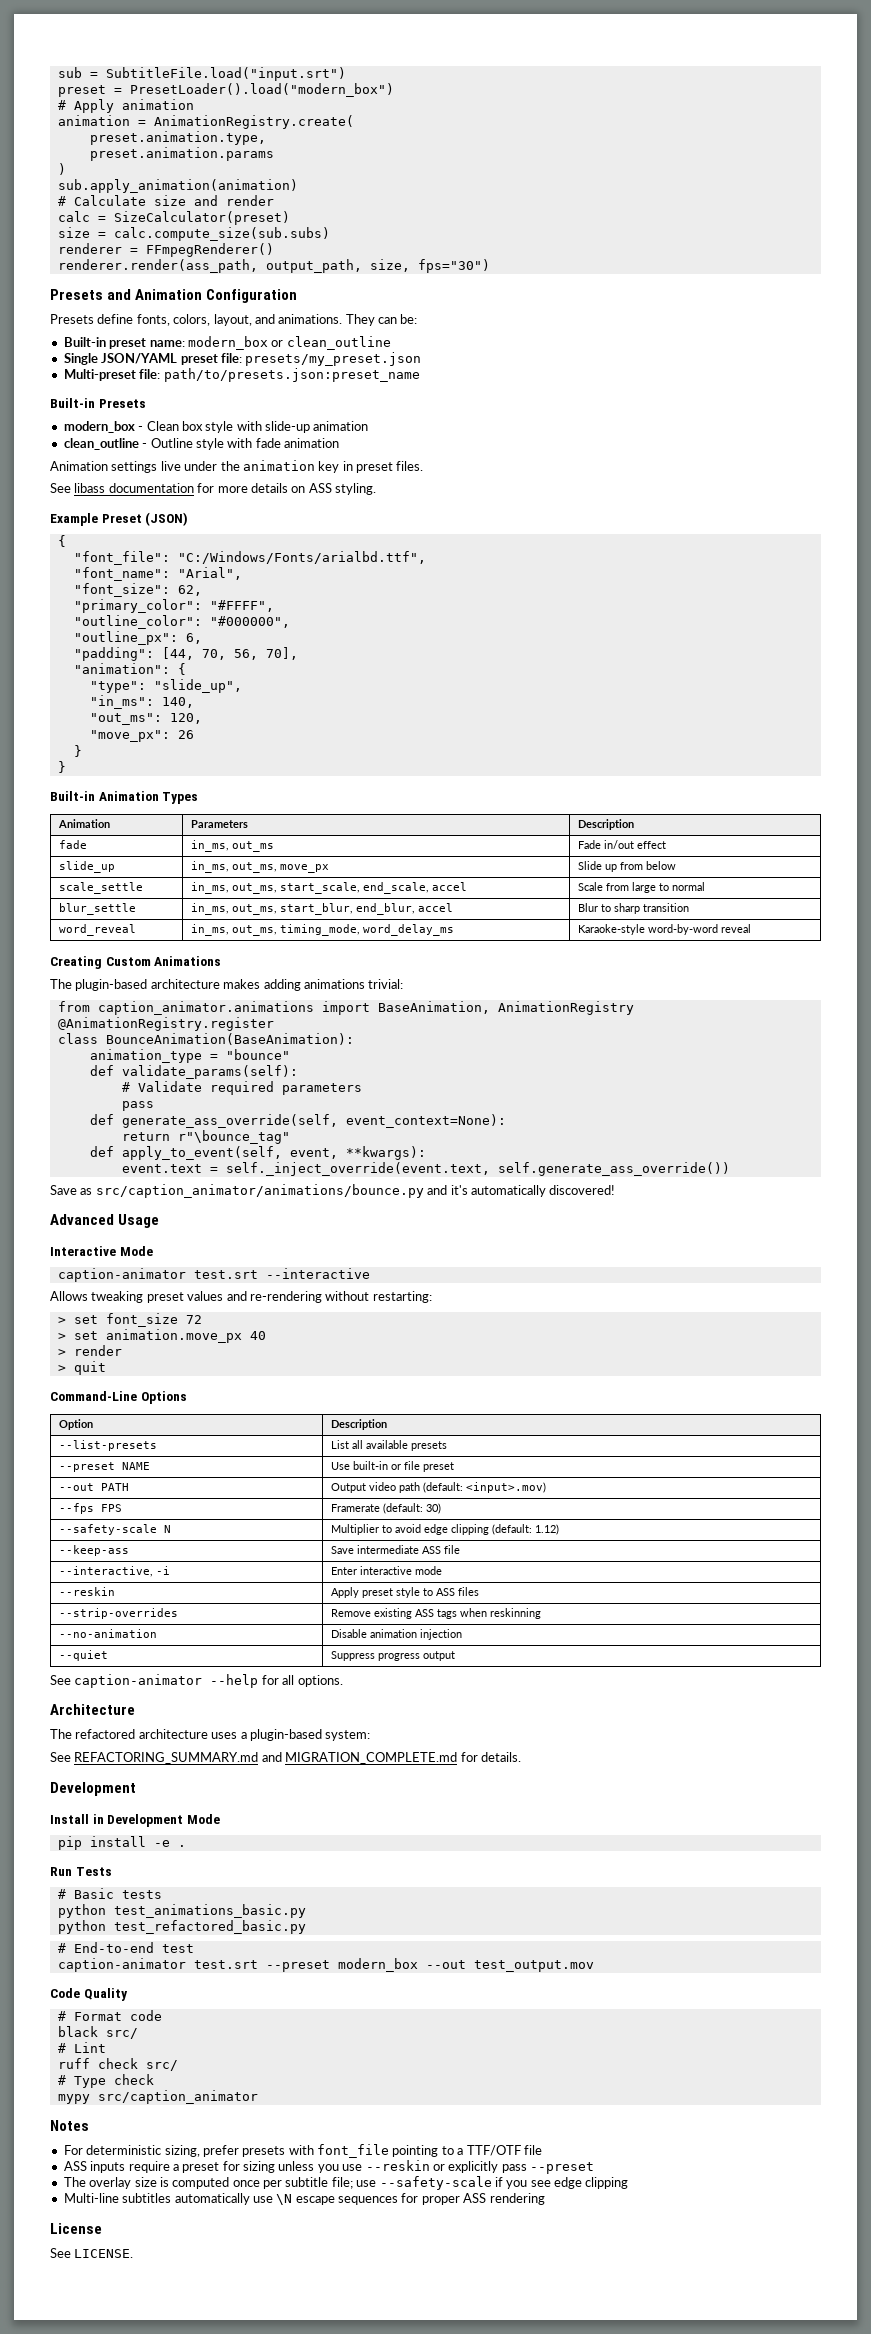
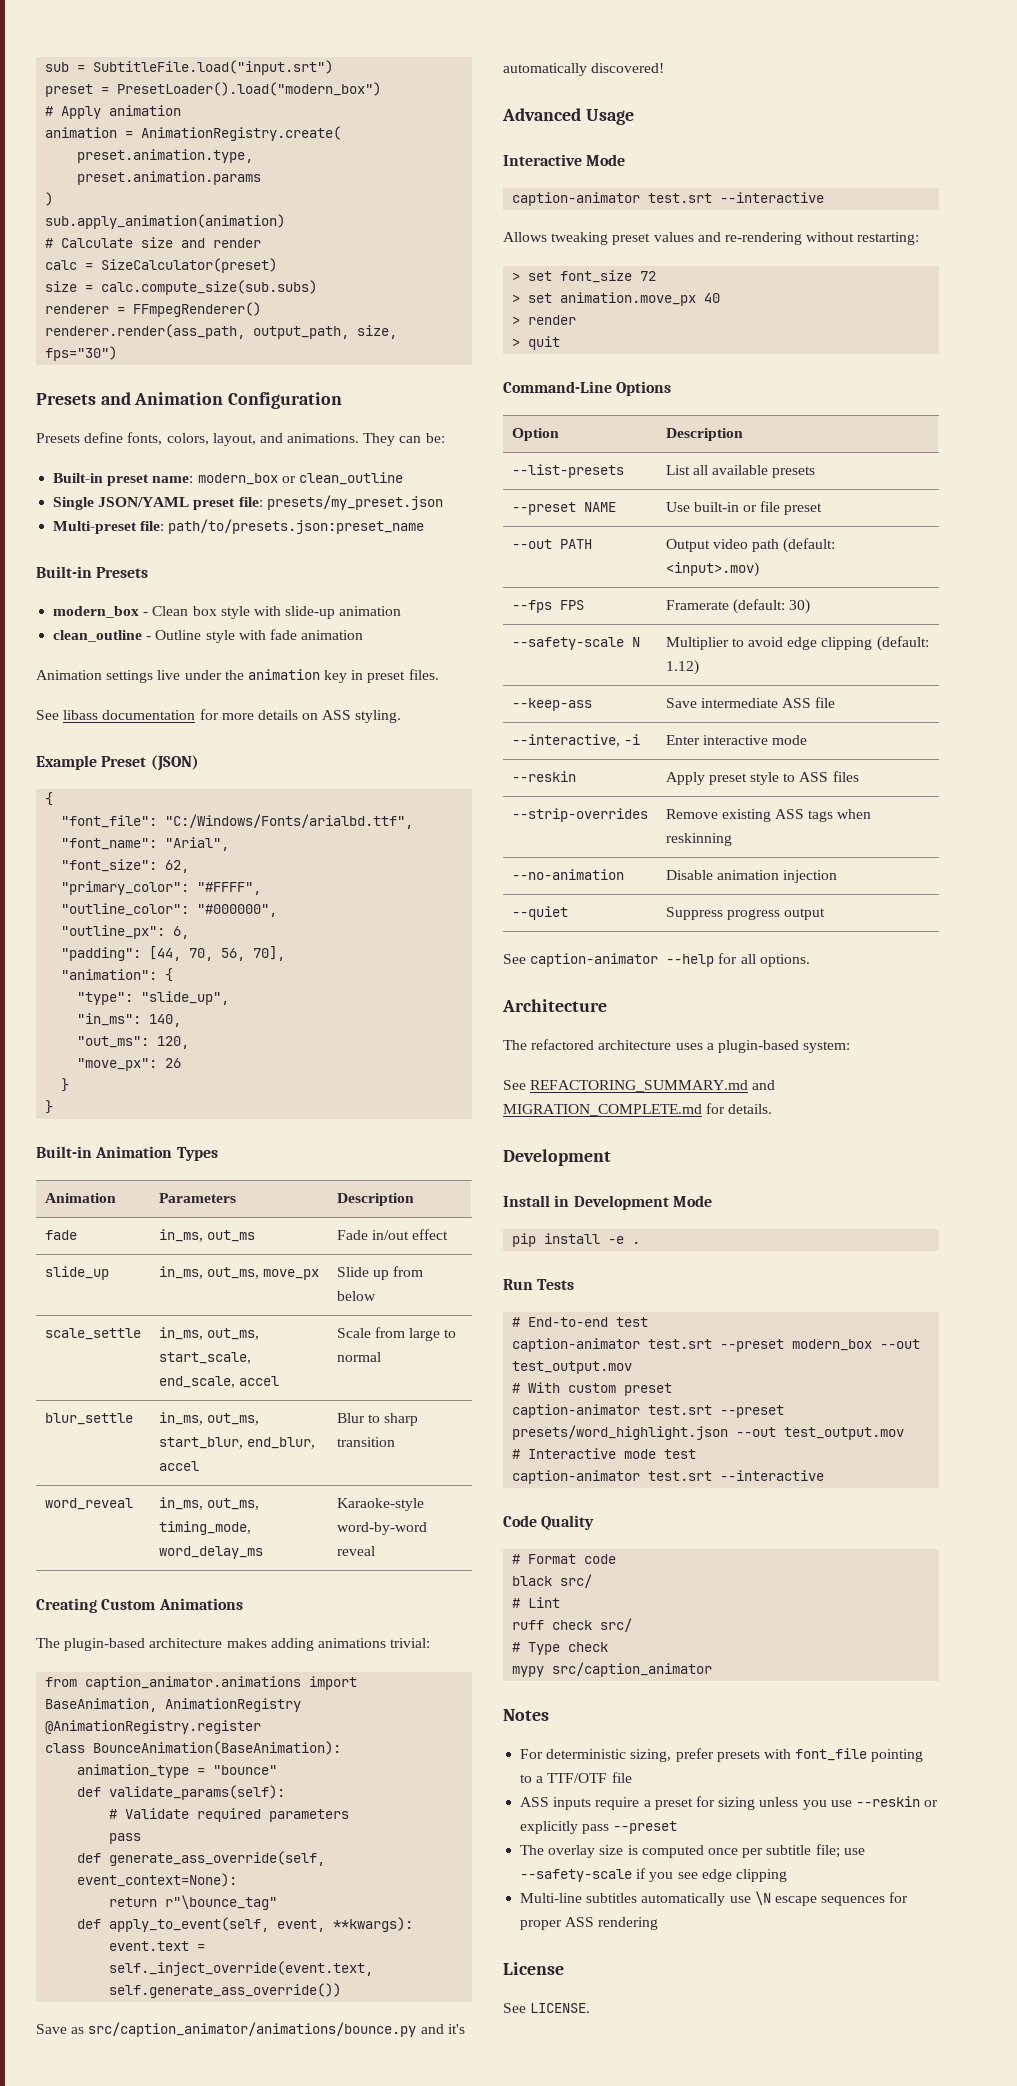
- # Basic tests
- python test_animations_basic.py
- python test_refactored_basic.py
+ # With custom preset
+ caption-animator test.srt --preset presets/word_highlight.json --out test_output.mov
+ # Interactive mode test
+ caption-animator test.srt --interactive

